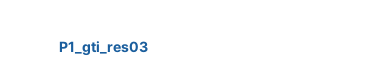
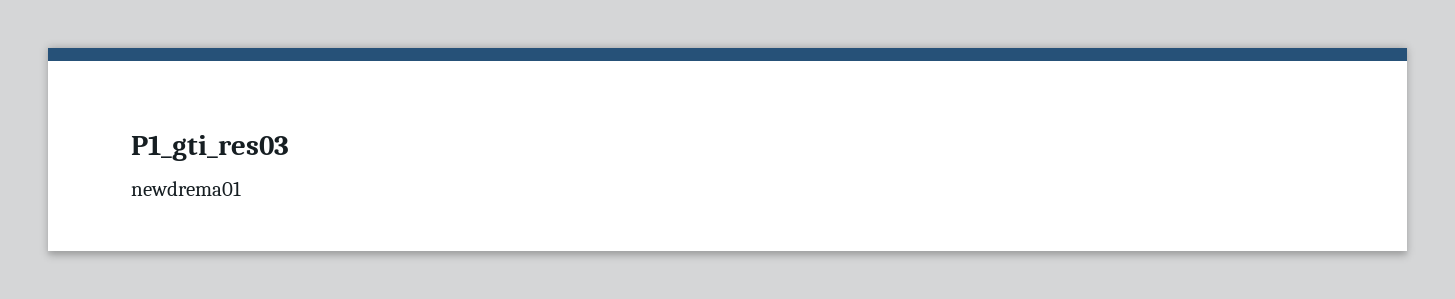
+ newdrema01

